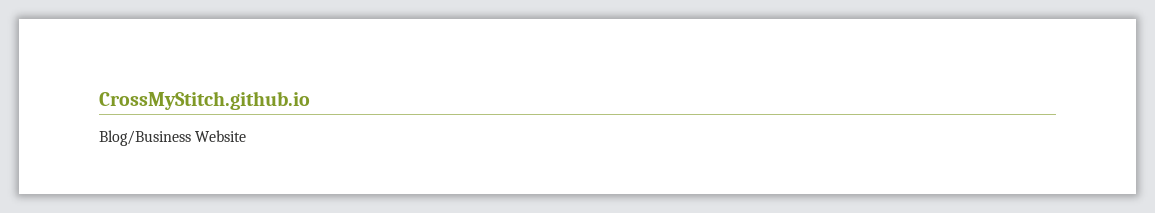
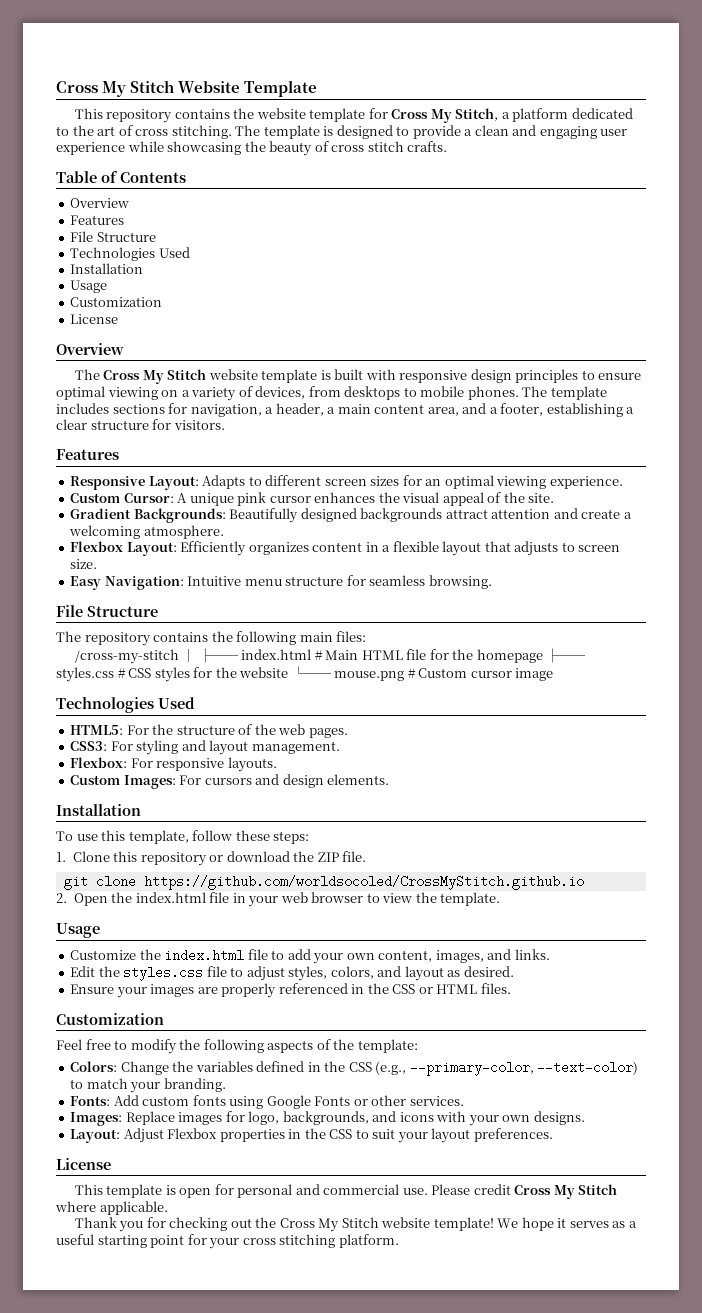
- CrossMyStitch.github.io
- Blog/Business Website
+ Cross My Stitch Website Template
+ This repository contains the website template for Cross My Stitch, a platform dedicated to the art of cross stitching. The template is designed to provide a clean and engaging user experience while showcasing the beauty of cross stitch crafts.
+ Table of Contents
+ Overview
+ Features
+ File Structure
+ Technologies Used
+ Installation
+ Usage
+ Customization
+ License
+ Overview
+ The Cross My Stitch website template is built with responsive design principles to ensure optimal viewing on a variety of devices, from desktops to mobile phones. The template includes sections for navigation, a header, a main content area, and a footer, establishing a clear structure for visitors.
+ Features
+ Responsive Layout: Adapts to different screen sizes for an optimal viewing experience.
+ Custom Cursor: A unique pink cursor enhances the visual appeal of the site.
+ Gradient Backgrounds: Beautifully designed backgrounds attract attention and create a welcoming atmosphere.
+ Flexbox Layout: Efficiently organizes content in a flexible layout that adjusts to screen size.
+ Easy Navigation: Intuitive menu structure for seamless browsing.
+ File Structure
+ The repository contains the following main files:
+ /cross-my-stitch │ ├── index.html # Main HTML file for the homepage ├── styles.css # CSS styles for the website └── mouse.png # Custom cursor image
+ Technologies Used
+ HTML5: For the structure of the web pages.
+ CSS3: For styling and layout management.
+ Flexbox: For responsive layouts.
+ Custom Images: For cursors and design elements.
+ Installation
+ To use this template, follow these steps:
+ 1. Clone this repository or download the ZIP file.
+ git clone https://github.com/worldsocoled/CrossMyStitch.github.io
+ 2. Open the index.html file in your web browser to view the template.
+ Usage
+ Customize the index.html file to add your own content, images, and links.
+ Edit the styles.css file to adjust styles, colors, and layout as desired.
+ Ensure your images are properly referenced in the CSS or HTML files.
+ Customization
+ Feel free to modify the following aspects of the template:
+ Colors: Change the variables defined in the CSS (e.g., --primary-color, --text-color) to match your branding.
+ Fonts: Add custom fonts using Google Fonts or other services.
+ Images: Replace images for logo, backgrounds, and icons with your own designs.
+ Layout: Adjust Flexbox properties in the CSS to suit your layout preferences.
+ License
+ This template is open for personal and commercial use. Please credit Cross My Stitch where applicable.
+ Thank you for checking out the Cross My Stitch website template! We hope it serves as a useful starting point for your cross stitching platform.

